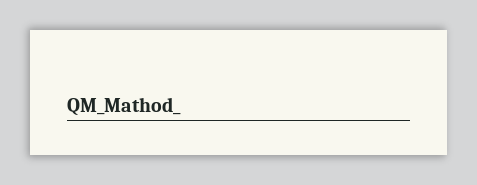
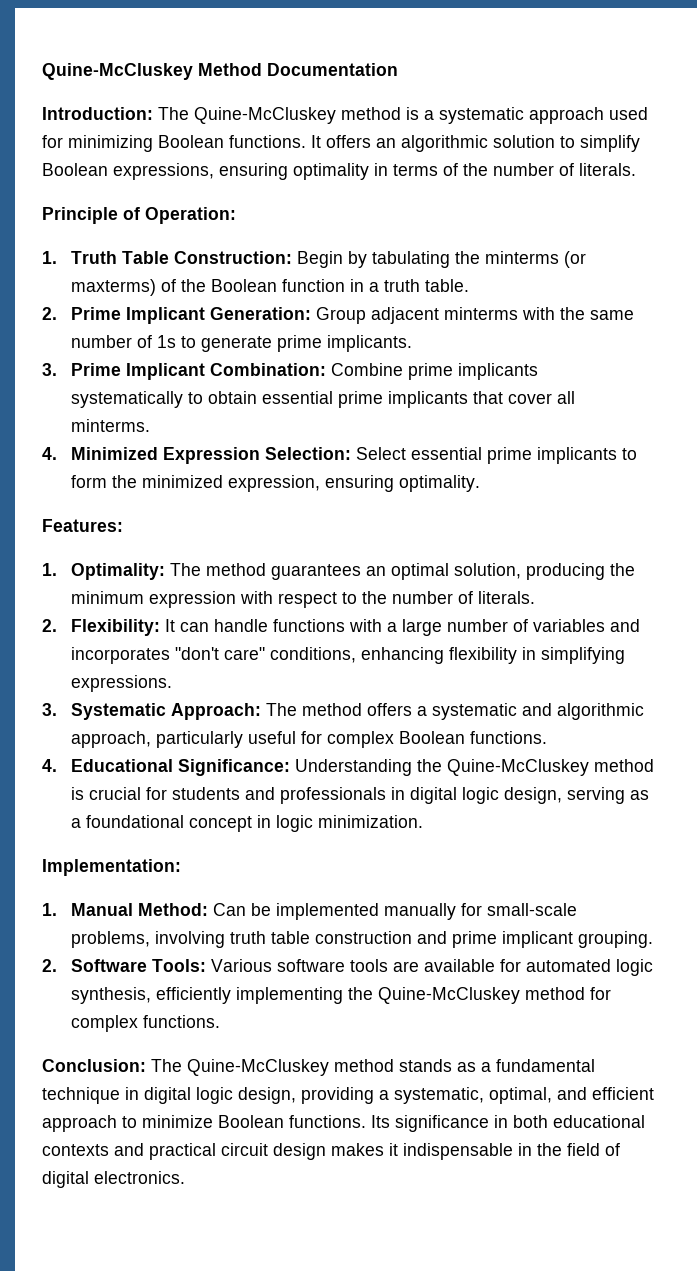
- QM_Mathod_
+ Quine-McCluskey Method Documentation
+ Introduction: The Quine-McCluskey method is a systematic approach used for minimizing Boolean functions. It offers an algorithmic solution to simplify Boolean expressions, ensuring optimality in terms of the number of literals.
+ Principle of Operation:
+ 1. Truth Table Construction: Begin by tabulating the minterms (or maxterms) of the Boolean function in a truth table.
+ 2. Prime Implicant Generation: Group adjacent minterms with the same number of 1s to generate prime implicants.
+ 3. Prime Implicant Combination: Combine prime implicants systematically to obtain essential prime implicants that cover all minterms.
+ 4. Minimized Expression Selection: Select essential prime implicants to form the minimized expression, ensuring optimality.
+ Features:
+ 1. Optimality: The method guarantees an optimal solution, producing the minimum expression with respect to the number of literals.
+ 2. Flexibility: It can handle functions with a large number of variables and incorporates "don't care" conditions, enhancing flexibility in simplifying expressions.
+ 3. Systematic Approach: The method offers a systematic and algorithmic approach, particularly useful for complex Boolean functions.
+ 4. Educational Significance: Understanding the Quine-McCluskey method is crucial for students and professionals in digital logic design, serving as a foundational concept in logic minimization.
+ Implementation:
+ 1. Manual Method: Can be implemented manually for small-scale problems, involving truth table construction and prime implicant grouping.
+ 2. Software Tools: Various software tools are available for automated logic synthesis, efficiently implementing the Quine-McCluskey method for complex functions.
+ Conclusion: The Quine-McCluskey method stands as a fundamental technique in digital logic design, providing a systematic, optimal, and efficient approach to minimize Boolean functions. Its significance in both educational contexts and practical circuit design makes it indispensable in the field of digital electronics.

